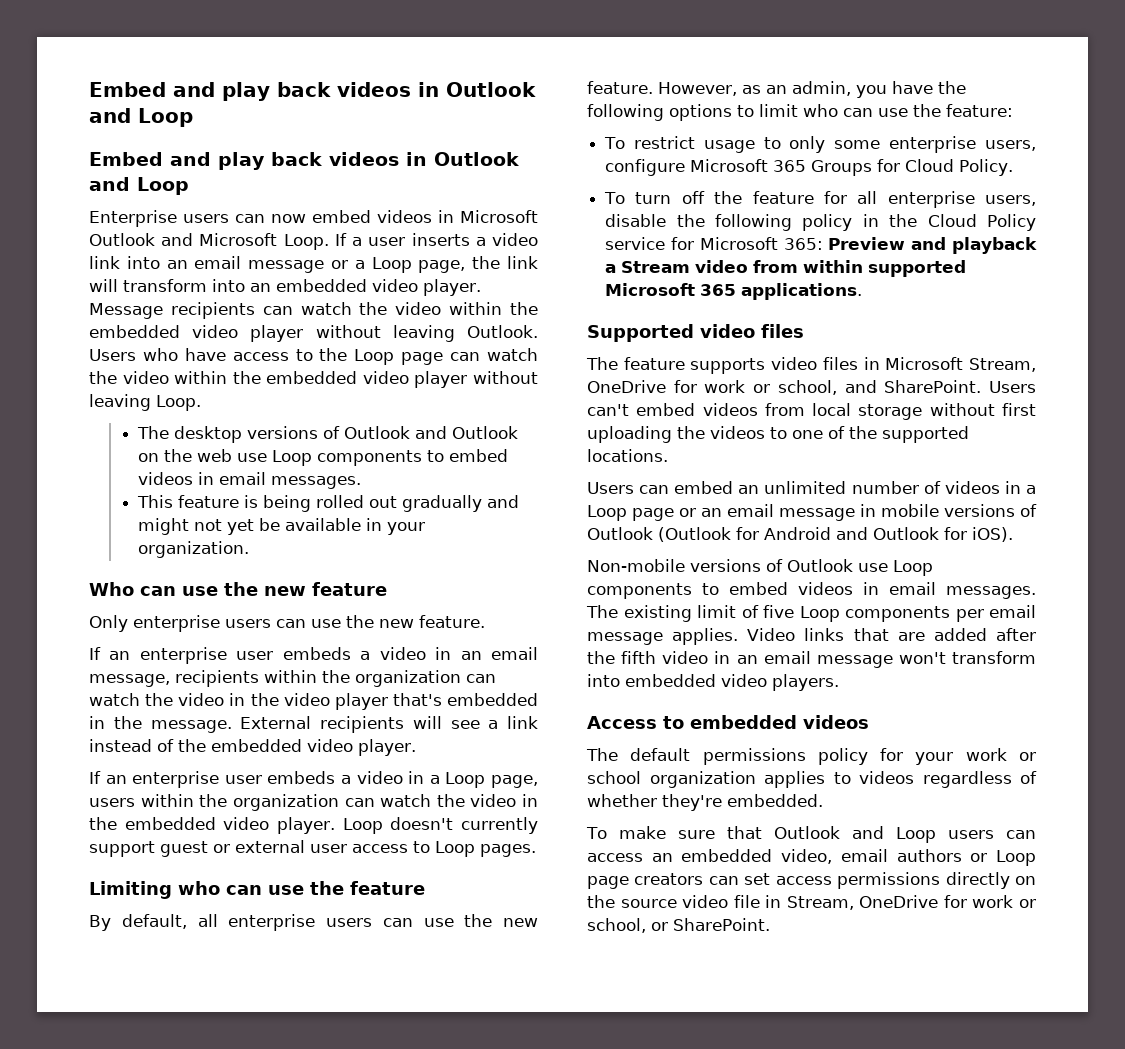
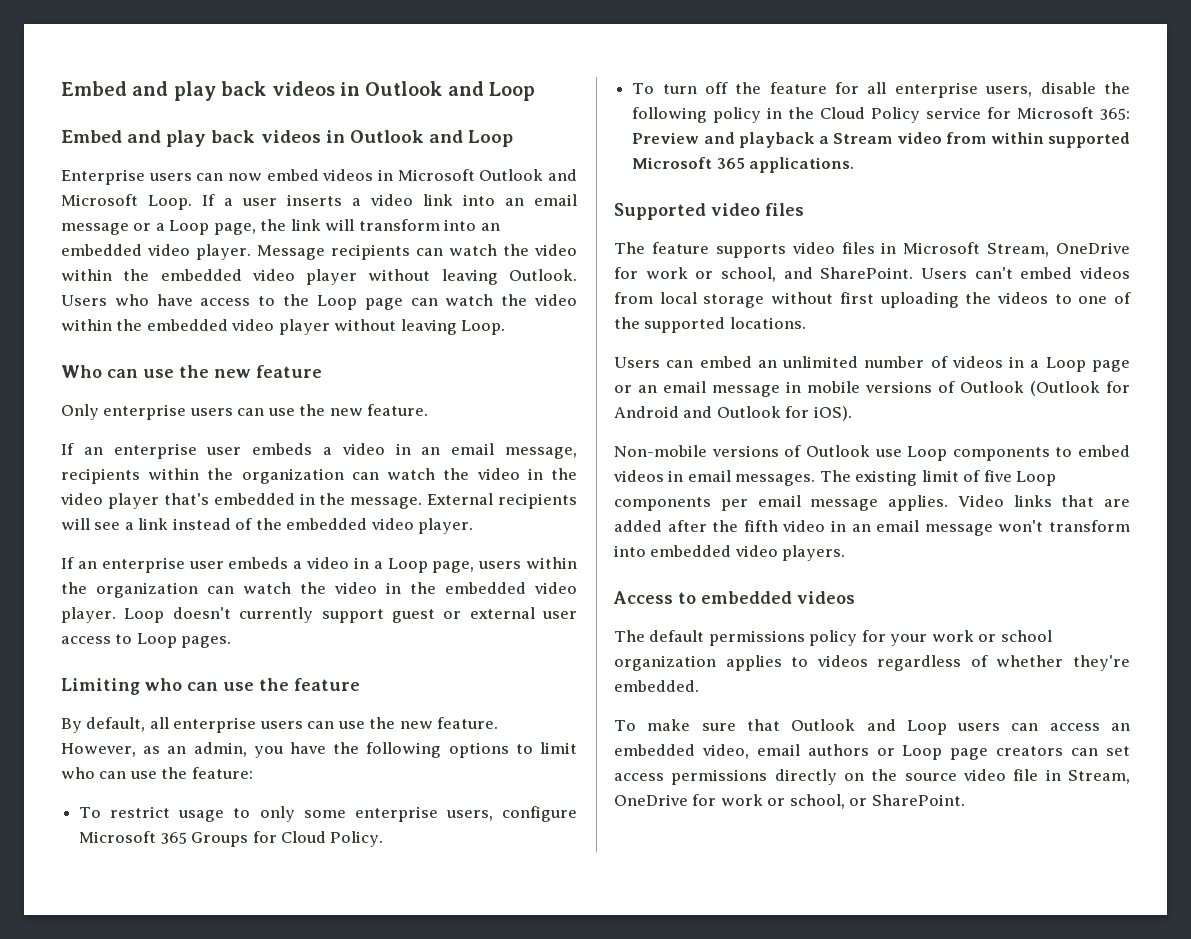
- The desktop versions of Outlook and Outlook on the web use Loop components to embed videos in email messages.
- This feature is being rolled out gradually and might not yet be available in your organization.

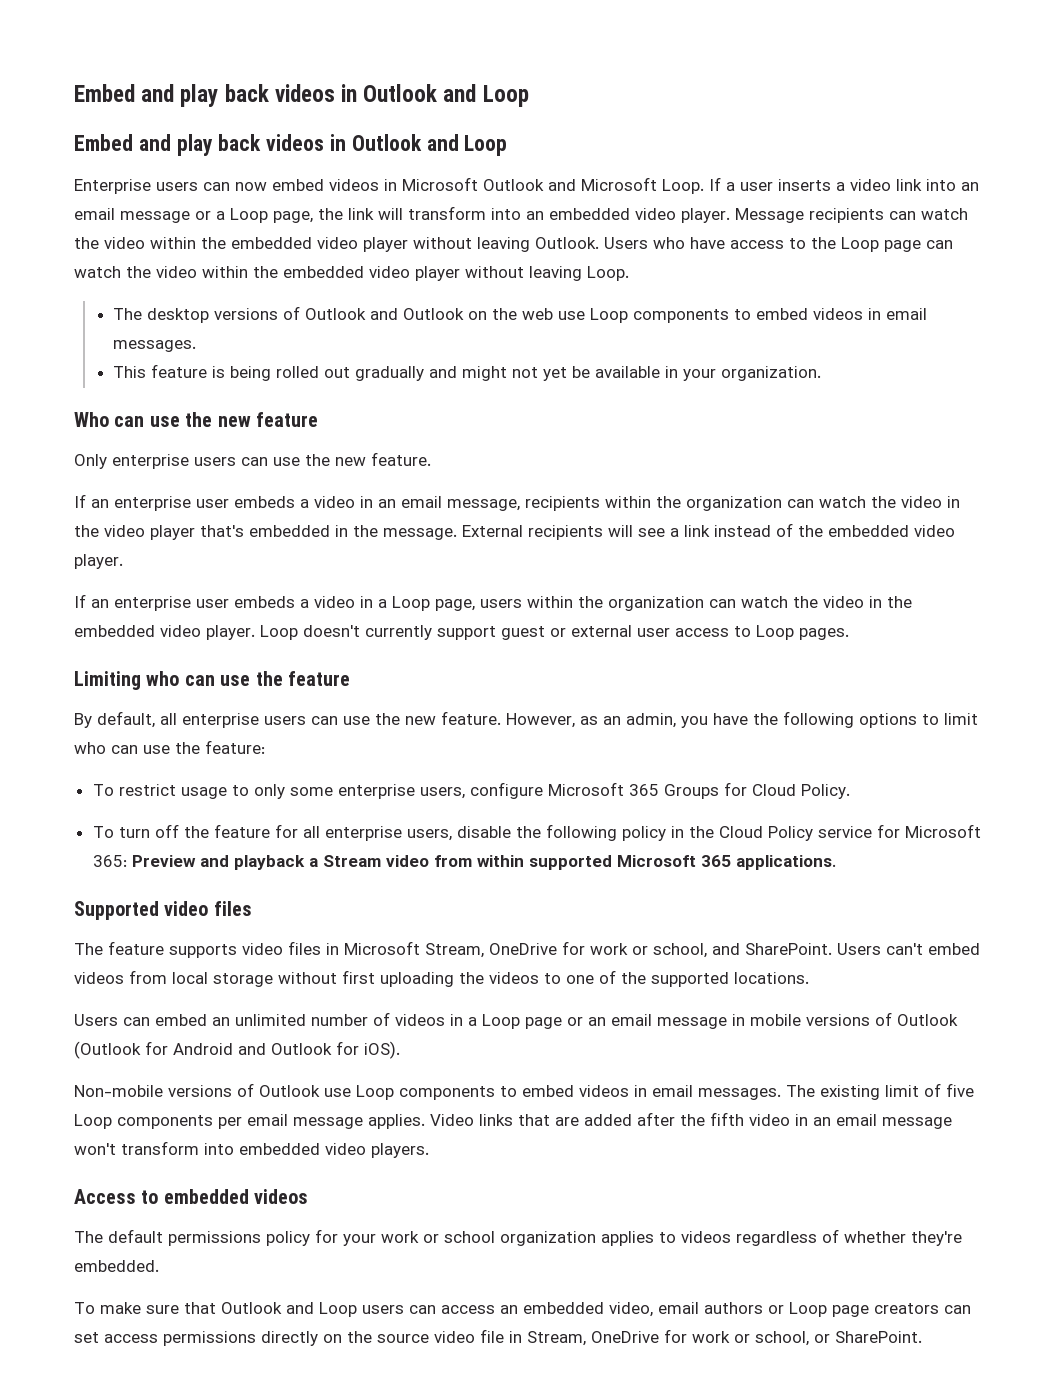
+ The desktop versions of Outlook and Outlook on the web use Loop components to embed videos in email messages.
+ This feature is being rolled out gradually and might not yet be available in your organization.

